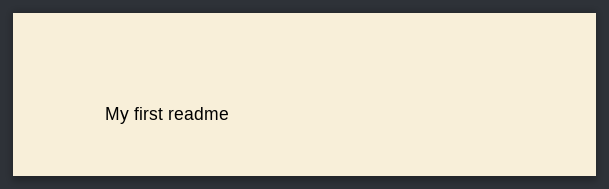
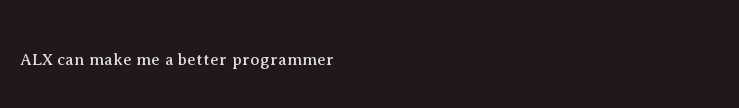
- My first readme
+ ALX can make me a better programmer

